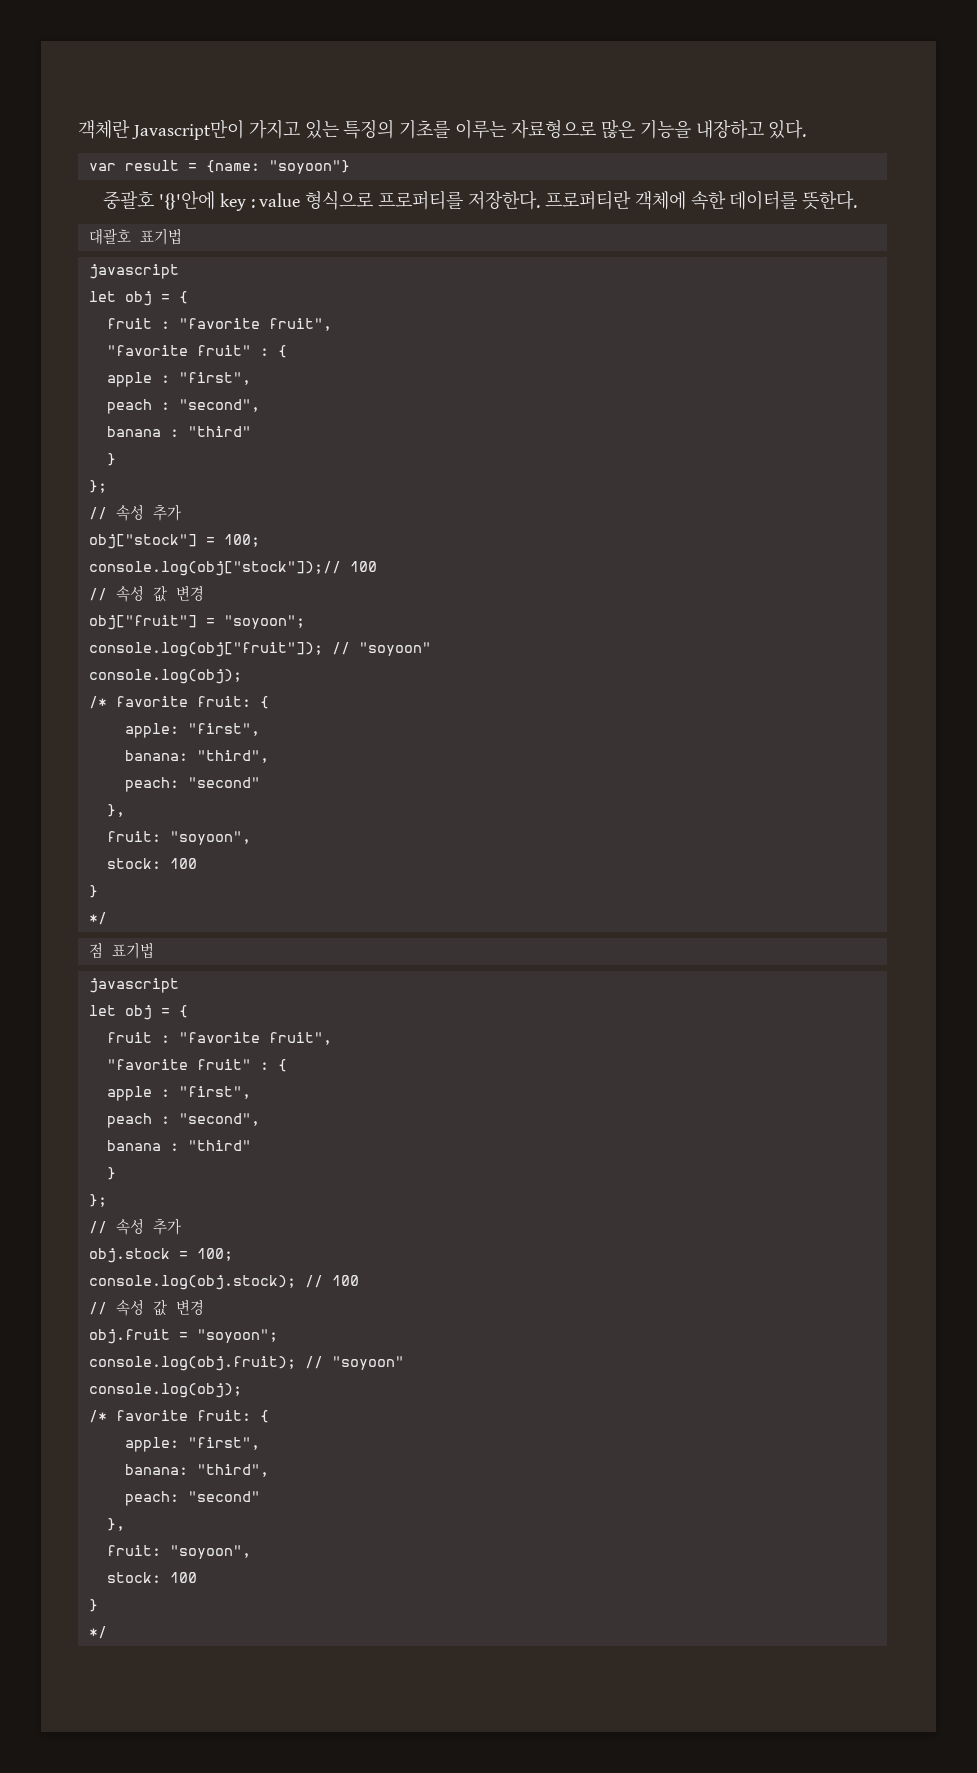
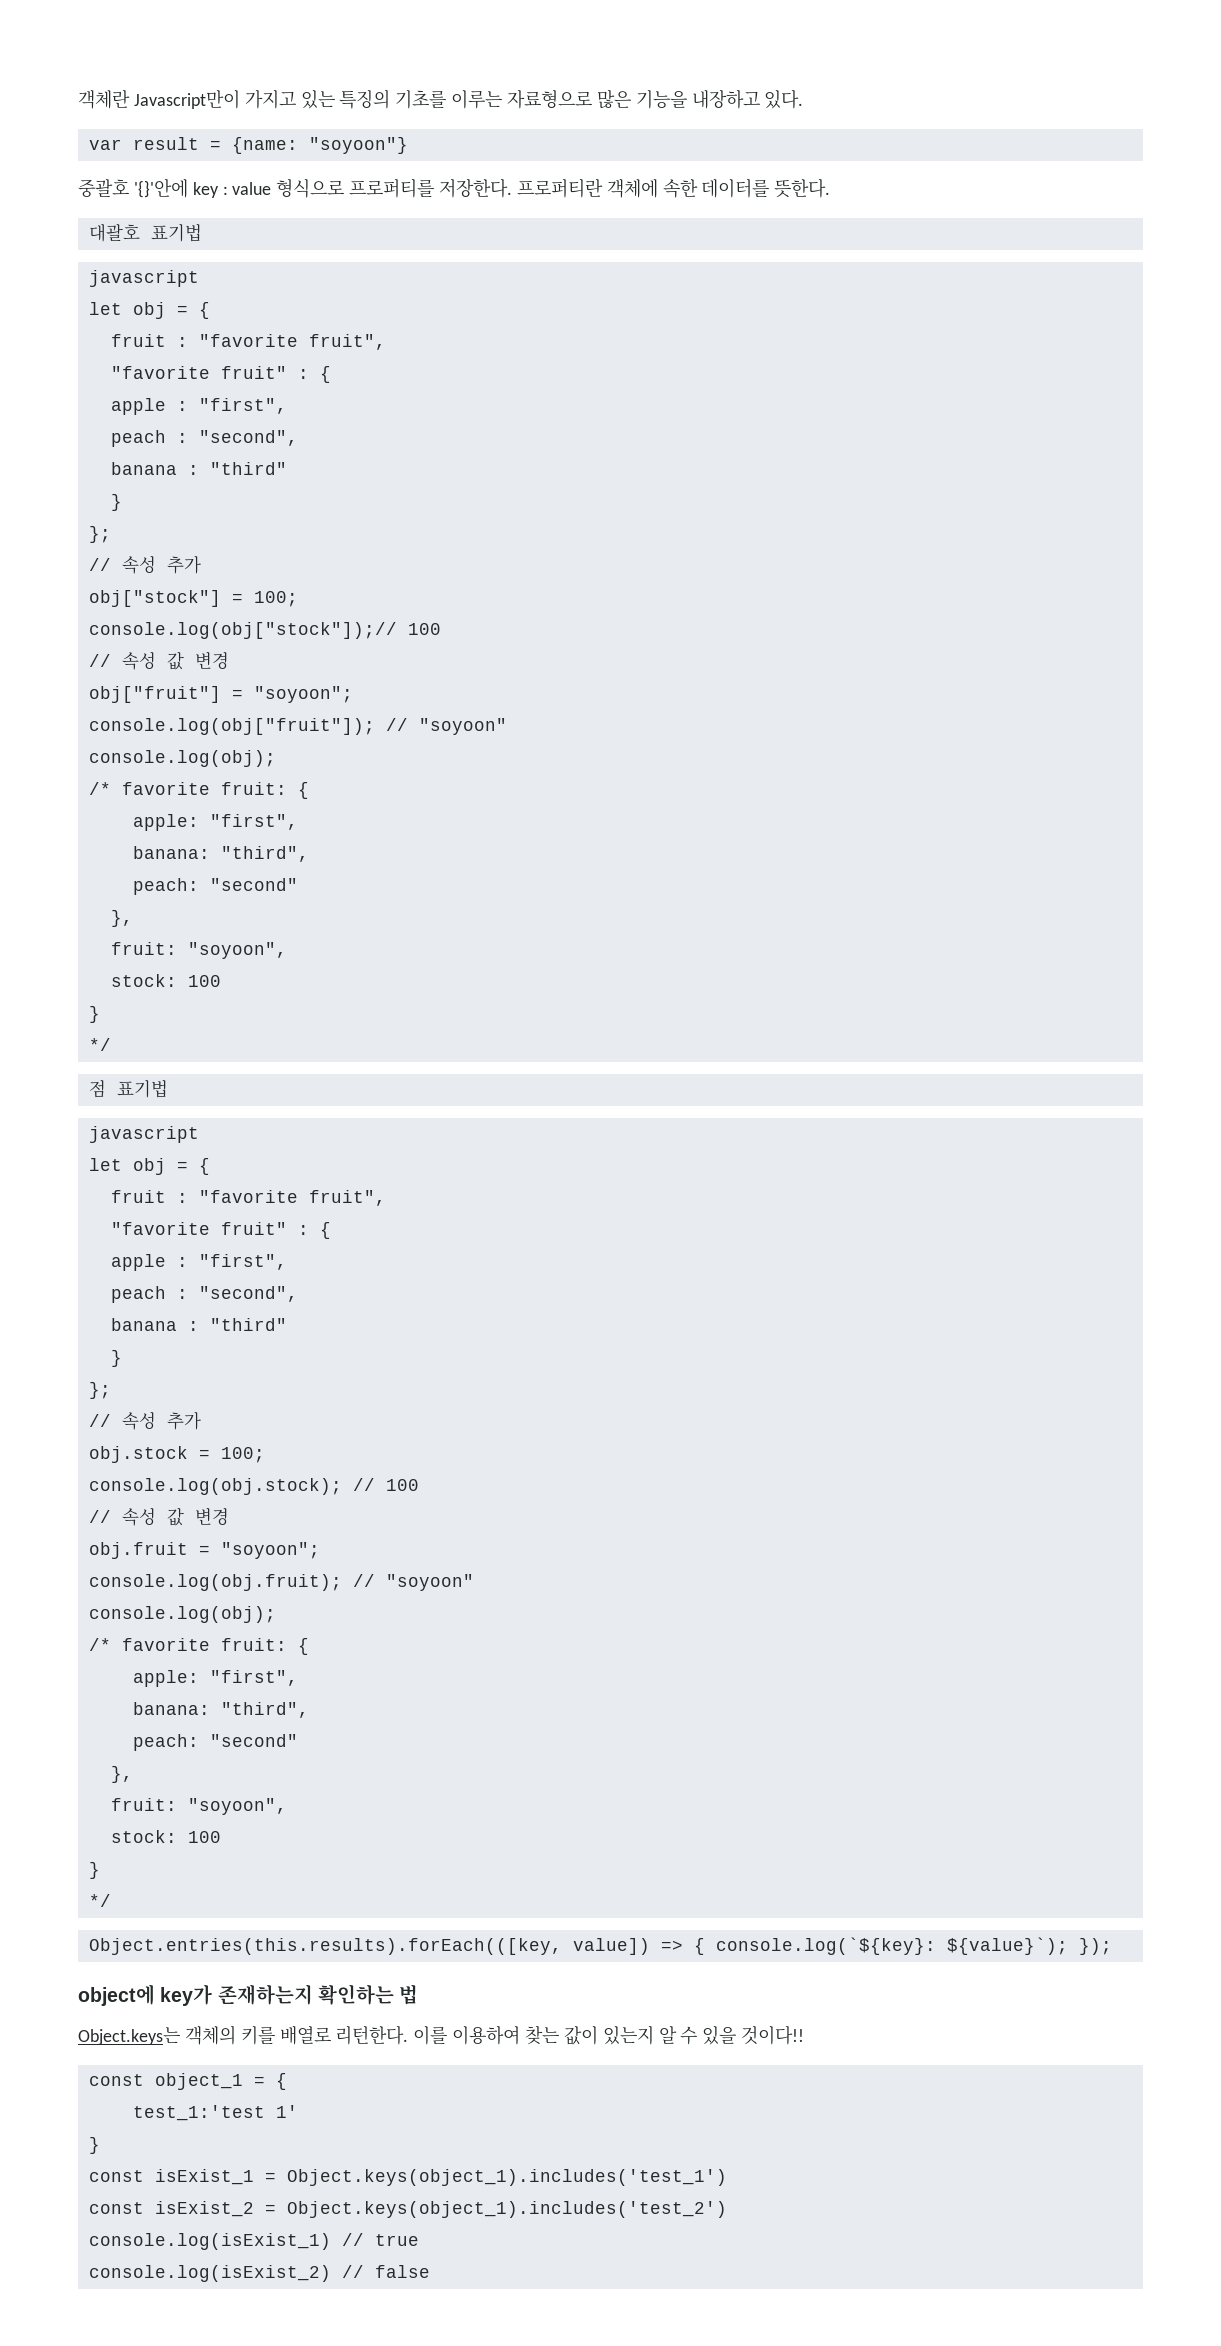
+ Object.entries(this.results).forEach(([key, value]) => { console.log(`${key}: ${value}`); });
+ object에 key가 존재하는지 확인하는 법
+ Object.keys는 객체의 키를 배열로 리턴한다. 이를 이용하여 찾는 값이 있는지 알 수 있을 것이다!!
+ const object_1 = {
+ test_1:'test 1'
+ }
+ const isExist_1 = Object.keys(object_1).includes('test_1')
+ const isExist_2 = Object.keys(object_1).includes('test_2')
+ console.log(isExist_1) // true
+ console.log(isExist_2) // false

